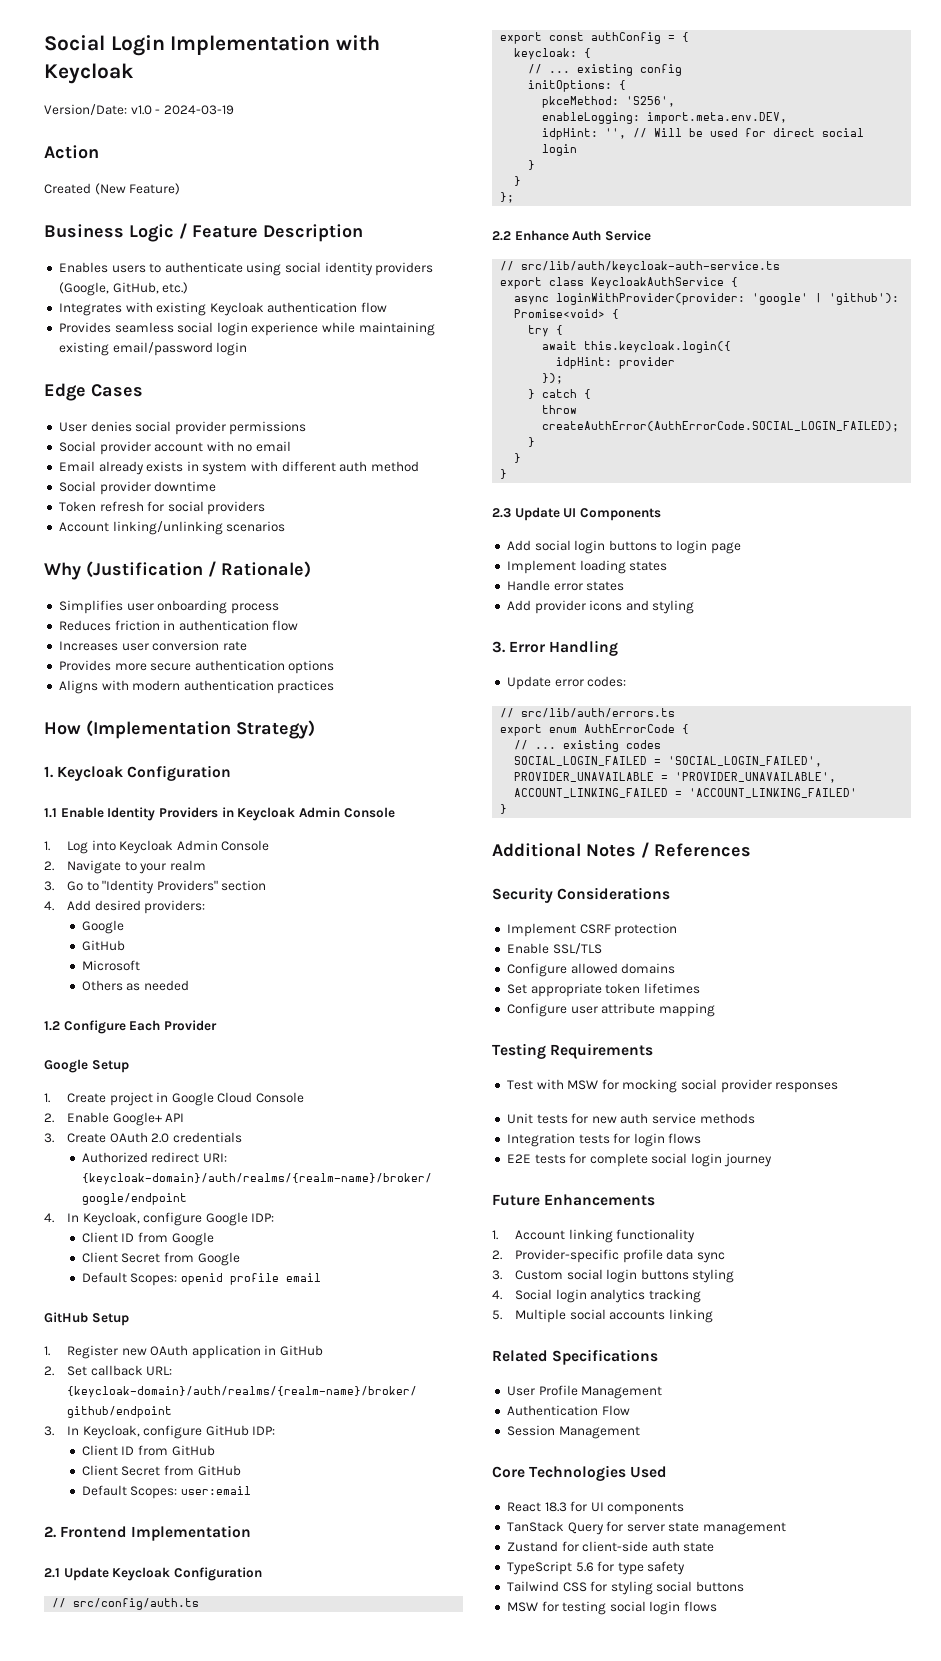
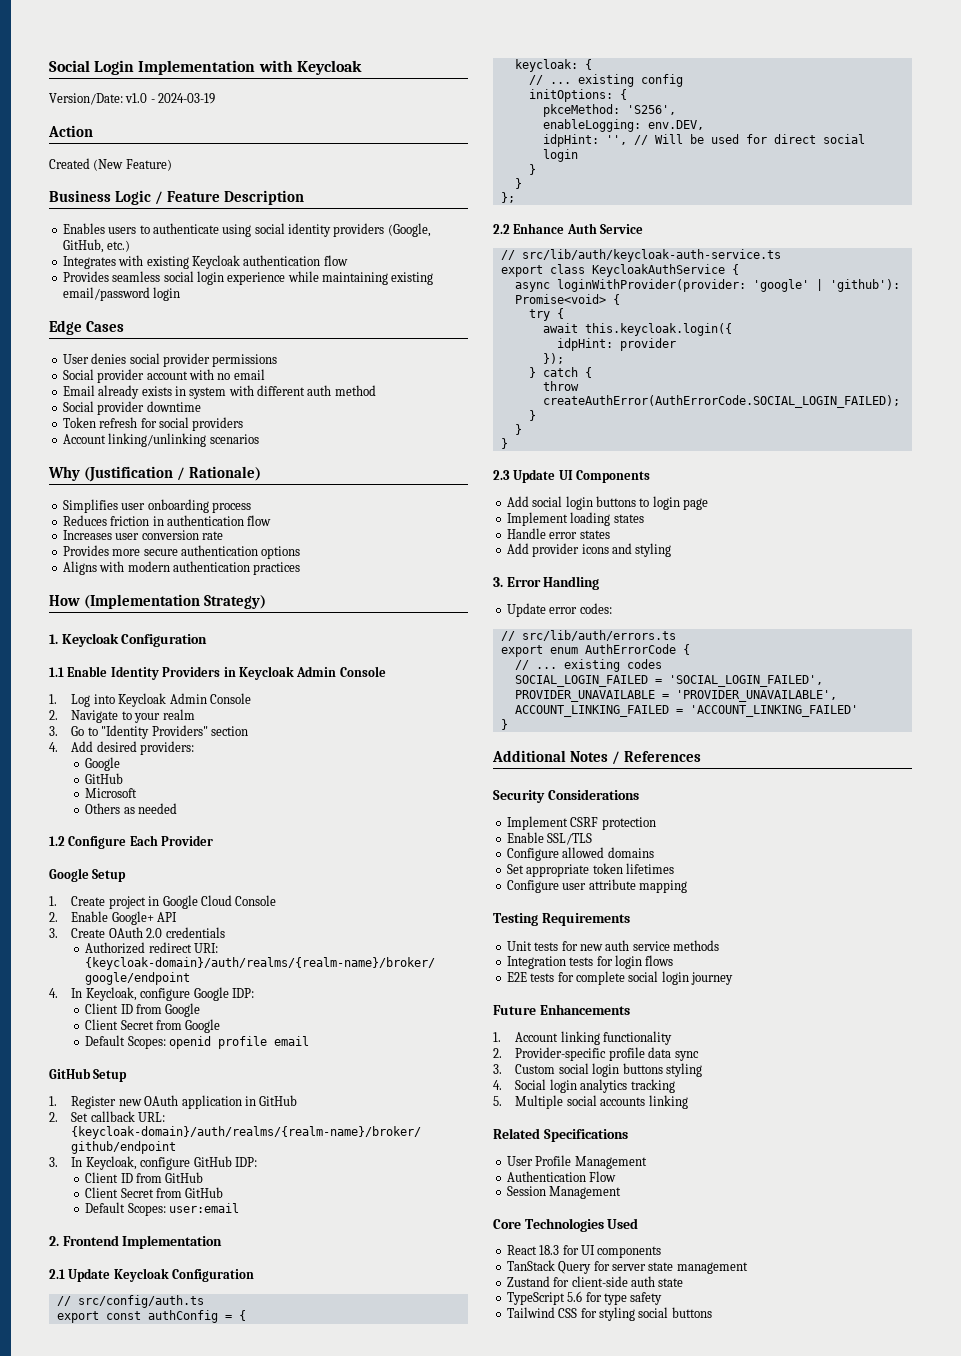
- enableLogging: import.meta.env.DEV,
+ enableLogging: env.DEV,
- Test with MSW for mocking social provider responses
- MSW for testing social login flows

